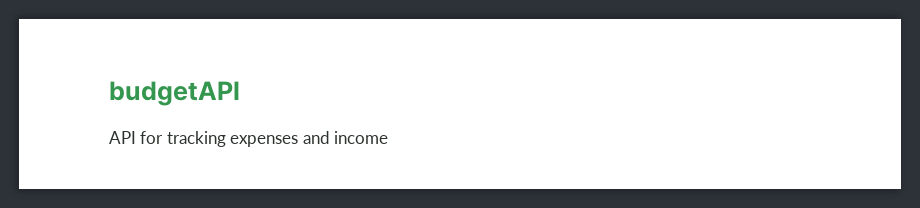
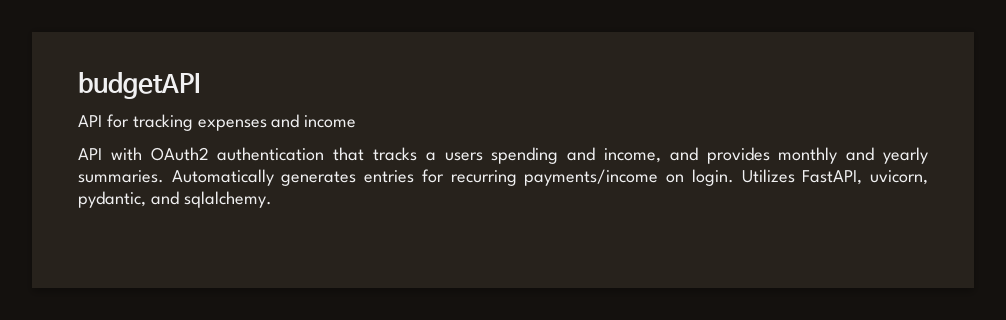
+ API with OAuth2 authentication that tracks a users spending and income, and provides monthly and yearly summaries. Automatically generates entries for recurring payments/income on login. Utilizes FastAPI, uvicorn, pydantic, and sqlalchemy.

